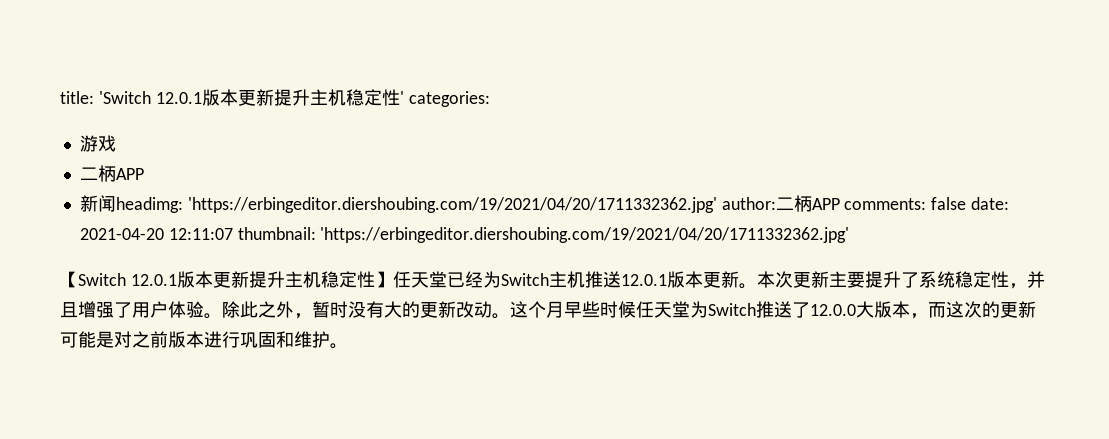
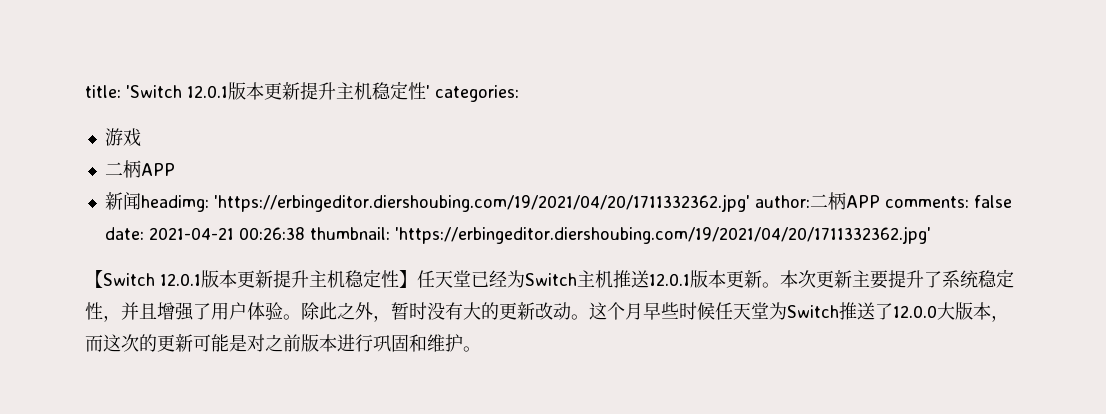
- 新闻headimg: 'https://erbingeditor.diershoubing.com/19/2021/04/20/1711332362.jpg' author:二柄APP comments: false date: 2021-04-20 12:11:07 thumbnail: 'https://erbingeditor.diershoubing.com/19/2021/04/20/1711332362.jpg'
+ 新闻headimg: 'https://erbingeditor.diershoubing.com/19/2021/04/20/1711332362.jpg' author:二柄APP comments: false date: 2021-04-21 00:26:38 thumbnail: 'https://erbingeditor.diershoubing.com/19/2021/04/20/1711332362.jpg'

